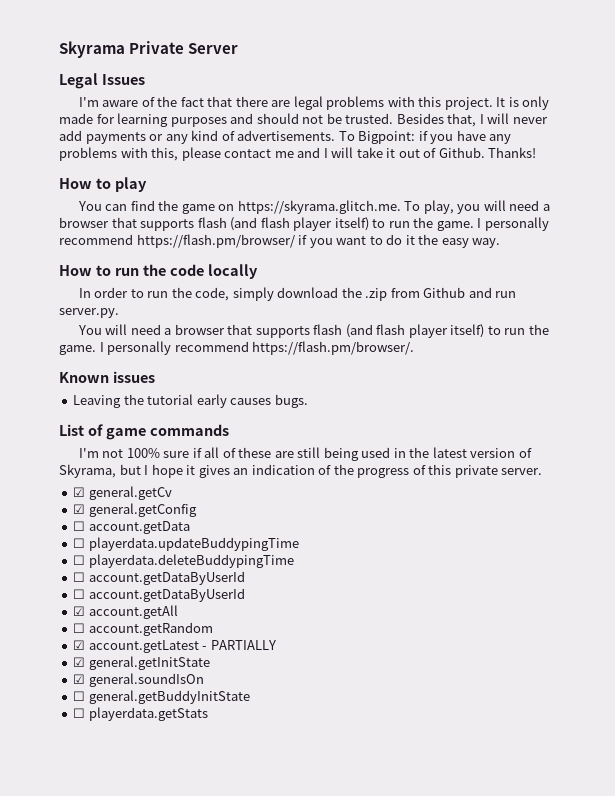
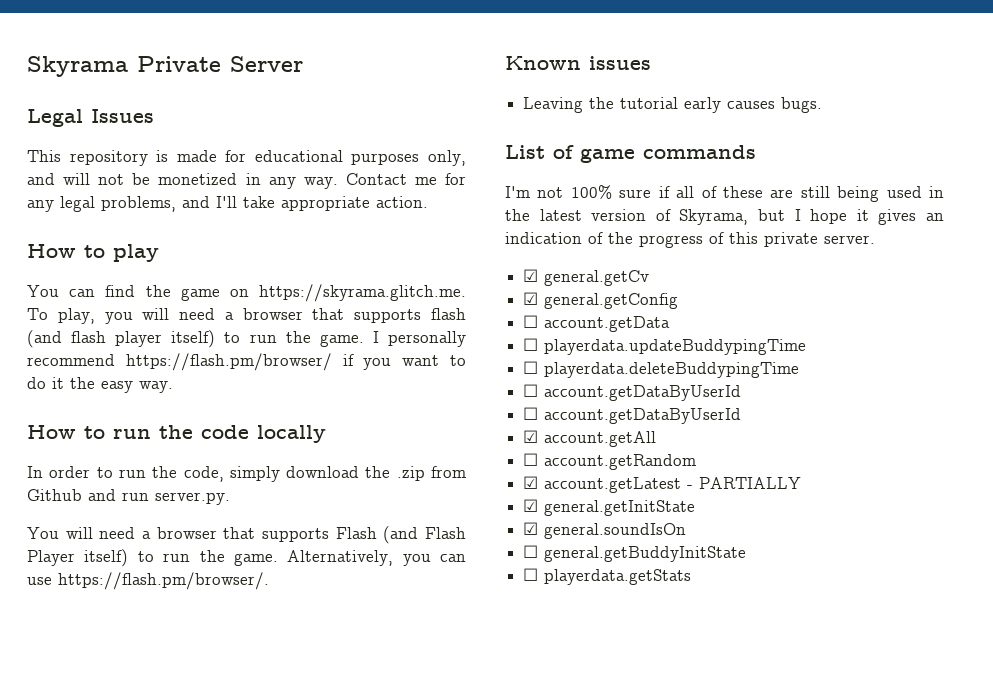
- I'm aware of the fact that there are legal problems with this project. It is only made for learning purposes and should not be trusted. Besides that, I will never add payments or any kind of advertisements. To Bigpoint: if you have any problems with this, please contact me and I will take it out of Github. Thanks!
+ This repository is made for educational purposes only, and will not be monetized in any way. Contact me for any legal problems, and I'll take appropriate action.
- You will need a browser that supports flash (and flash player itself) to run the game. I personally recommend https://flash.pm/browser/.
+ You will need a browser that supports Flash (and Flash Player itself) to run the game. Alternatively, you can use https://flash.pm/browser/.

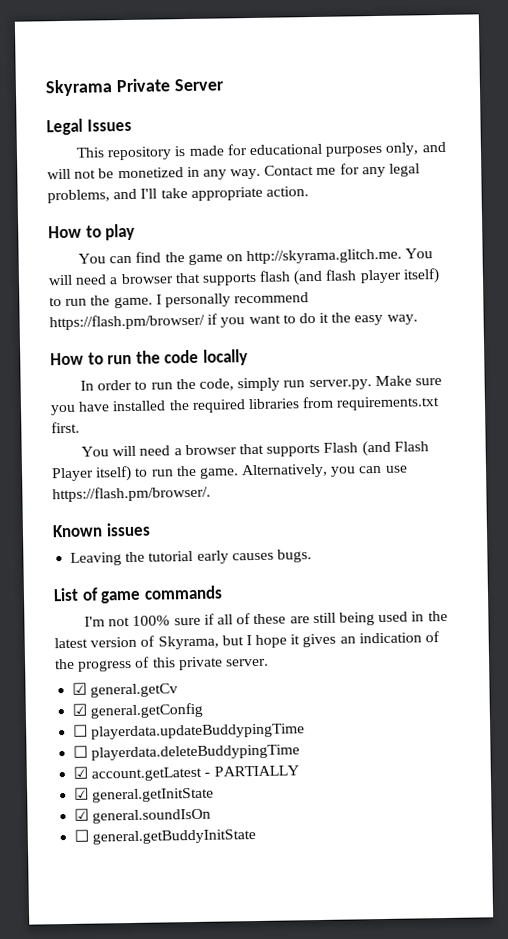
- You can find the game on https://skyrama.glitch.me. To play, you will need a browser that supports flash (and flash player itself) to run the game.
+ You can find the game on http://skyrama.glitch.me. You will need a browser that supports flash (and flash player itself) to run the game.
- In order to run the code, simply download the .zip from Github and run server.py.
+ In order to run the code, simply run server.py. Make sure you have installed the required libraries from requirements.txt first.
- ☐ account.getData
  ☐ playerdata.deleteBuddypingTime
- ☐ account.getDataByUserId
- ☐ account.getDataByUserId
- ☑ account.getAll
- ☐ account.getRandom
- ☐ playerdata.getStats

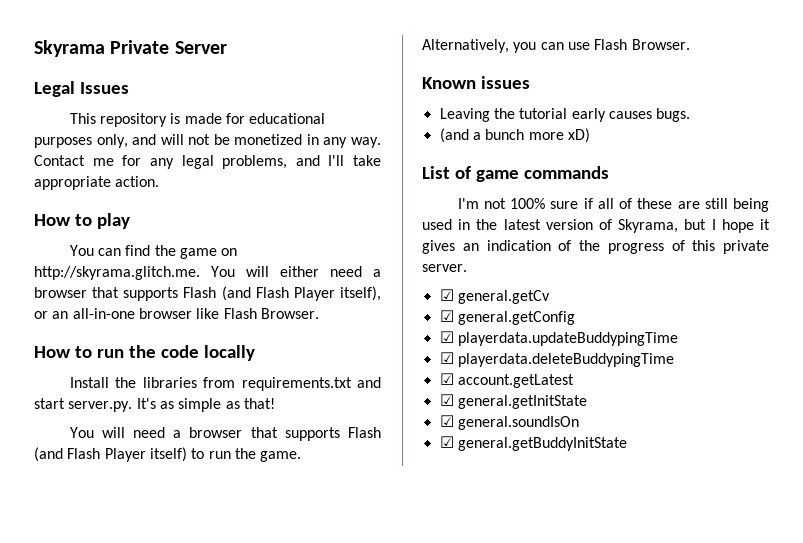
- You can find the game on http://skyrama.glitch.me. You will need a browser that supports flash (and flash player itself) to run the game. I personally recommend https://flash.pm/browser/ if you want to do it the easy way.
+ You can find the game on http://skyrama.glitch.me. You will either need a browser that supports Flash (and Flash Player itself), or an all-in-one browser like Flash Browser.
- In order to run the code, simply run server.py. Make sure you have installed the required libraries from requirements.txt first.
+ Install the libraries from requirements.txt and start server.py. It's as simple as that!
- Alternatively, you can use https://flash.pm/browser/.
+ Alternatively, you can use Flash Browser.
+ (and a bunch more xD)
- ☐ playerdata.updateBuddypingTime
+ ☑ playerdata.updateBuddypingTime
- ☐ playerdata.deleteBuddypingTime
+ ☑ playerdata.deleteBuddypingTime
- ☑ account.getLatest - PARTIALLY
+ ☑ account.getLatest
- ☐ general.getBuddyInitState
+ ☑ general.getBuddyInitState

